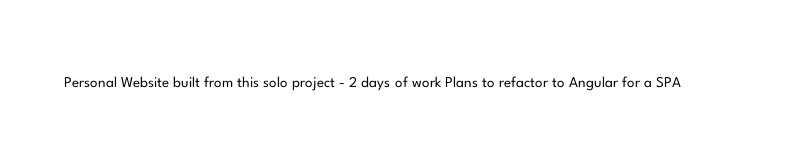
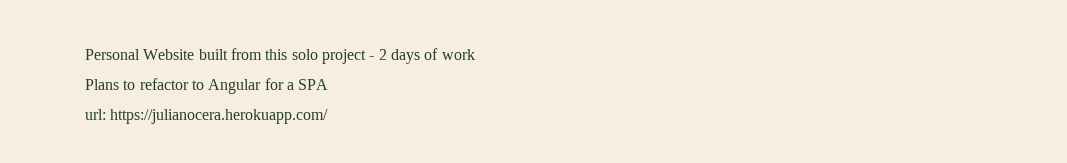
- Personal Website built from this solo project - 2 days of work Plans to refactor to Angular for a SPA
+ Personal Website built from this solo project - 2 days of work
+ Plans to refactor to Angular for a SPA
+ url: https://julianocera.herokuapp.com/

